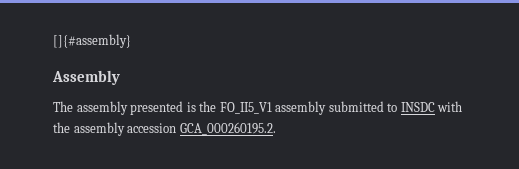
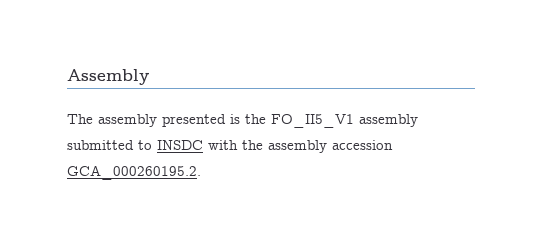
- []{#assembly}

